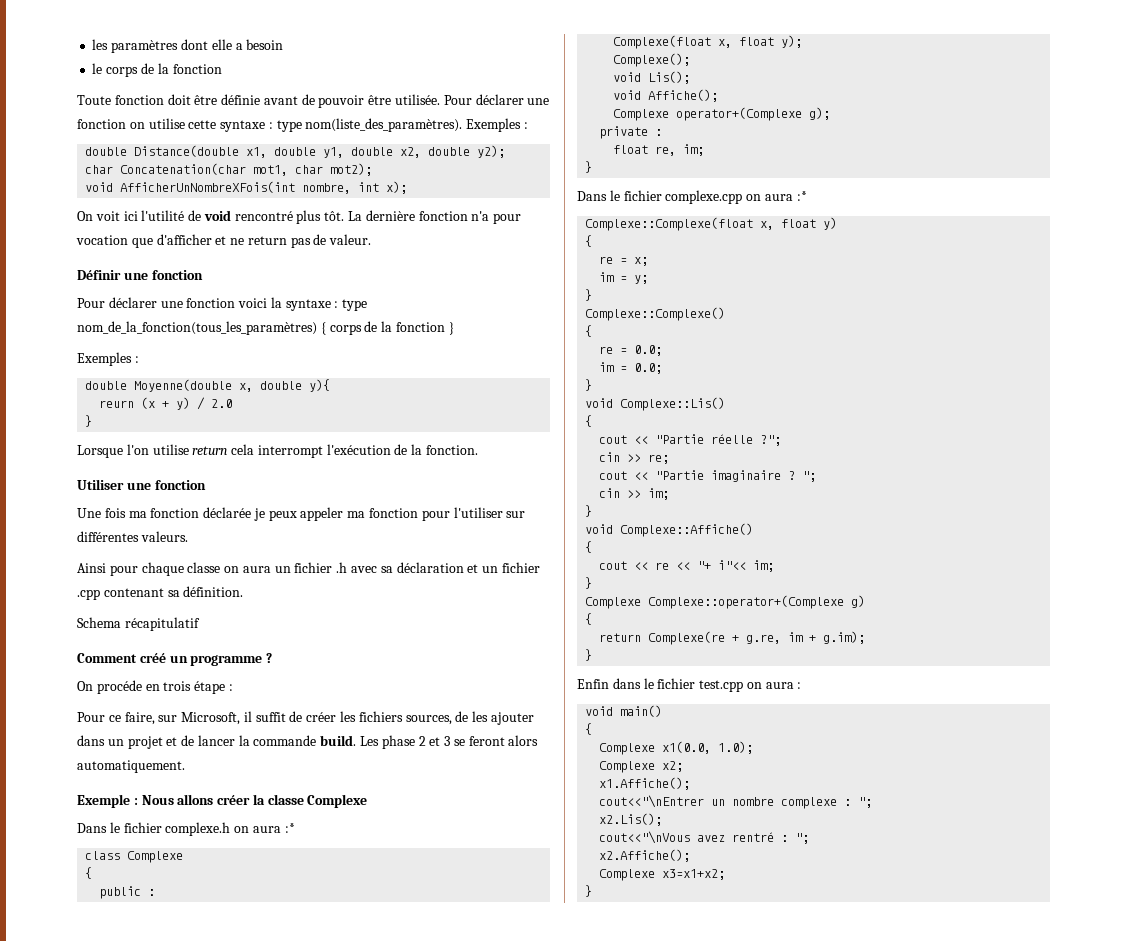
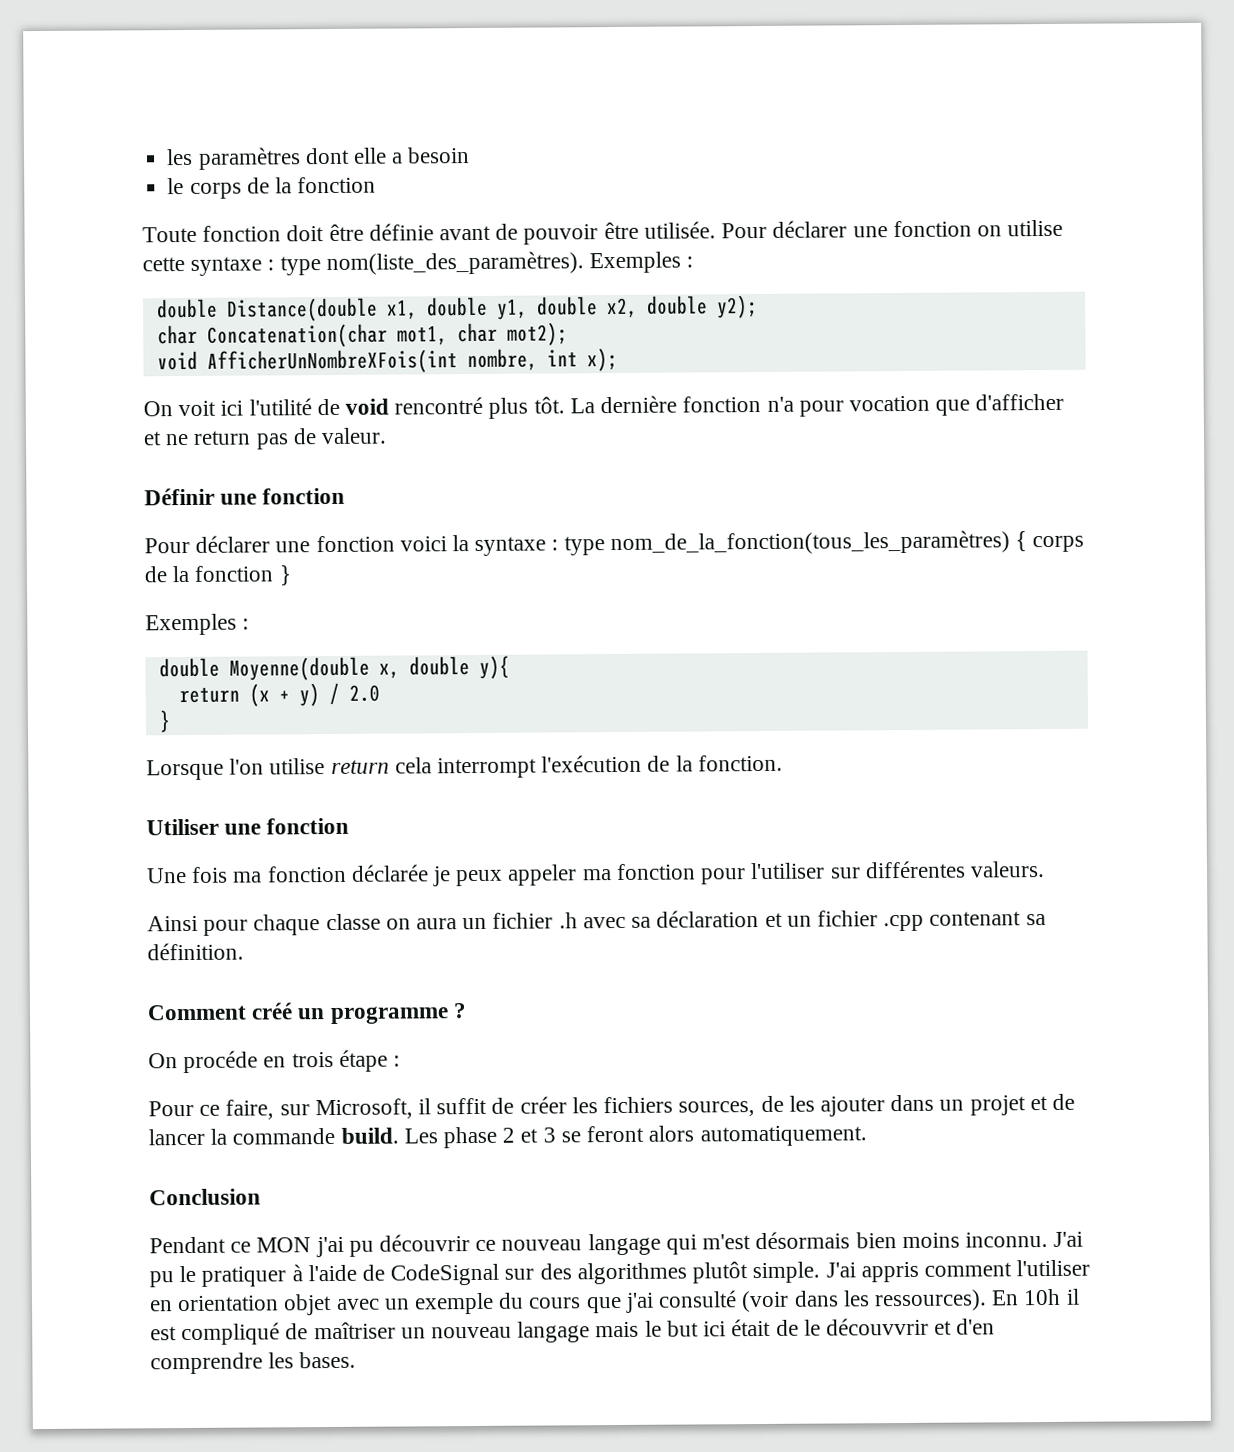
- reurn (x + y) / 2.0
+ return (x + y) / 2.0
- Schema récapitulatif
- Exemple : Nous allons créer la classe Complexe
- Dans le fichier complexe.h on aura :*
- class Complexe
- {
- public :
- Complexe(float x, float y);
- Complexe();
- void Lis();
- void Affiche();
- Complexe operator+(Complexe g);
- private :
- float re, im;
- }
- Dans le fichier complexe.cpp on aura :*
- Complexe::Complexe(float x, float y)
- {
- re = x;
- im = y;
- }
- Complexe::Complexe()
- {
- re = 0.0;
- im = 0.0;
- }
- void Complexe::Lis()
- {
- cout << "Partie réelle ?";
- cin >> re;
- cout << "Partie imaginaire ? ";
- cin >> im;
- }
- void Complexe::Affiche()
- {
- cout << re << "+ i"<< im;
- }
- Complexe Complexe::operator+(Complexe g)
- {
- return Complexe(re + g.re, im + g.im);
- }
- Enfin dans le fichier test.cpp on aura :
- void main()
- {
- Complexe x1(0.0, 1.0);
- Complexe x2;
- x1.Affiche();
- cout<<"\nEntrer un nombre complexe : ";
- x2.Lis();
- cout<<"\nVous avez rentré : ";
- x2.Affiche();
- Complexe x3=x1+x2;
- }
+ Conclusion
+ Pendant ce MON j'ai pu découvrir ce nouveau langage qui m'est désormais bien moins inconnu. J'ai pu le pratiquer à l'aide de CodeSignal sur des algorithmes plutôt simple. J'ai appris comment l'utiliser en orientation objet avec un exemple du cours que j'ai consulté (voir dans les ressources). En 10h il est compliqué de maîtriser un nouveau langage mais le but ici était de le découvvrir et d'en comprendre les bases.

